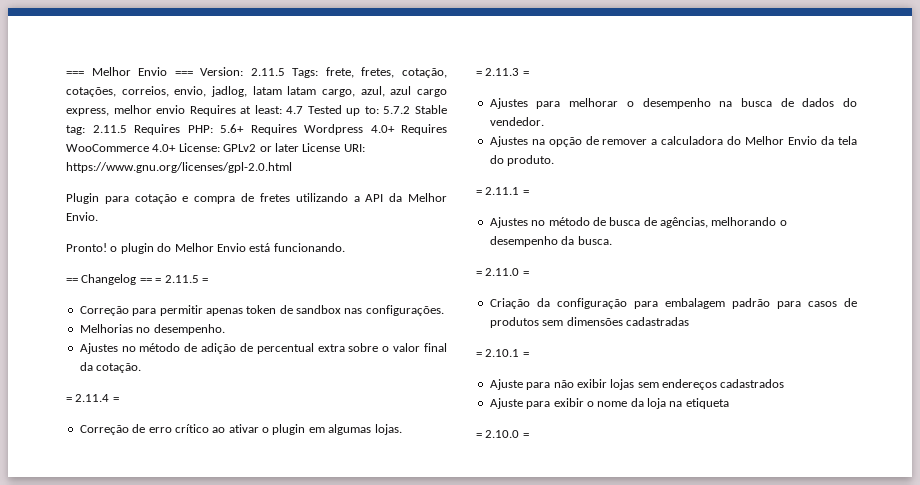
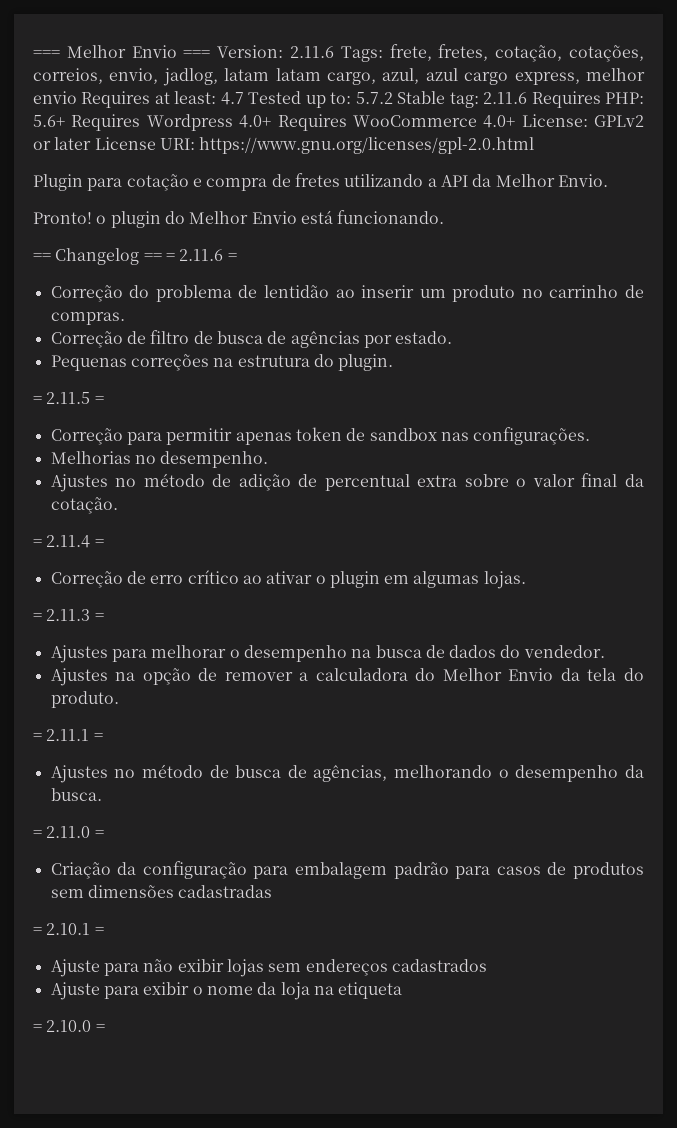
- === Melhor Envio === Version: 2.11.5 Tags: frete, fretes, cotação, cotações, correios, envio, jadlog, latam latam cargo, azul, azul cargo express, melhor envio Requires at least: 4.7 Tested up to: 5.7.2 Stable tag: 2.11.5 Requires PHP: 5.6+ Requires Wordpress 4.0+ Requires WooCommerce 4.0+ License: GPLv2 or later License URI: https://www.gnu.org/licenses/gpl-2.0.html
+ === Melhor Envio === Version: 2.11.6 Tags: frete, fretes, cotação, cotações, correios, envio, jadlog, latam latam cargo, azul, azul cargo express, melhor envio Requires at least: 4.7 Tested up to: 5.7.2 Stable tag: 2.11.6 Requires PHP: 5.6+ Requires Wordpress 4.0+ Requires WooCommerce 4.0+ License: GPLv2 or later License URI: https://www.gnu.org/licenses/gpl-2.0.html
- == Changelog == = 2.11.5 =
+ == Changelog == = 2.11.6 =
+ Correção do problema de lentidão ao inserir um produto no carrinho de compras.
+ Correção de filtro de busca de agências por estado.
+ Pequenas correções na estrutura do plugin.
+ = 2.11.5 =

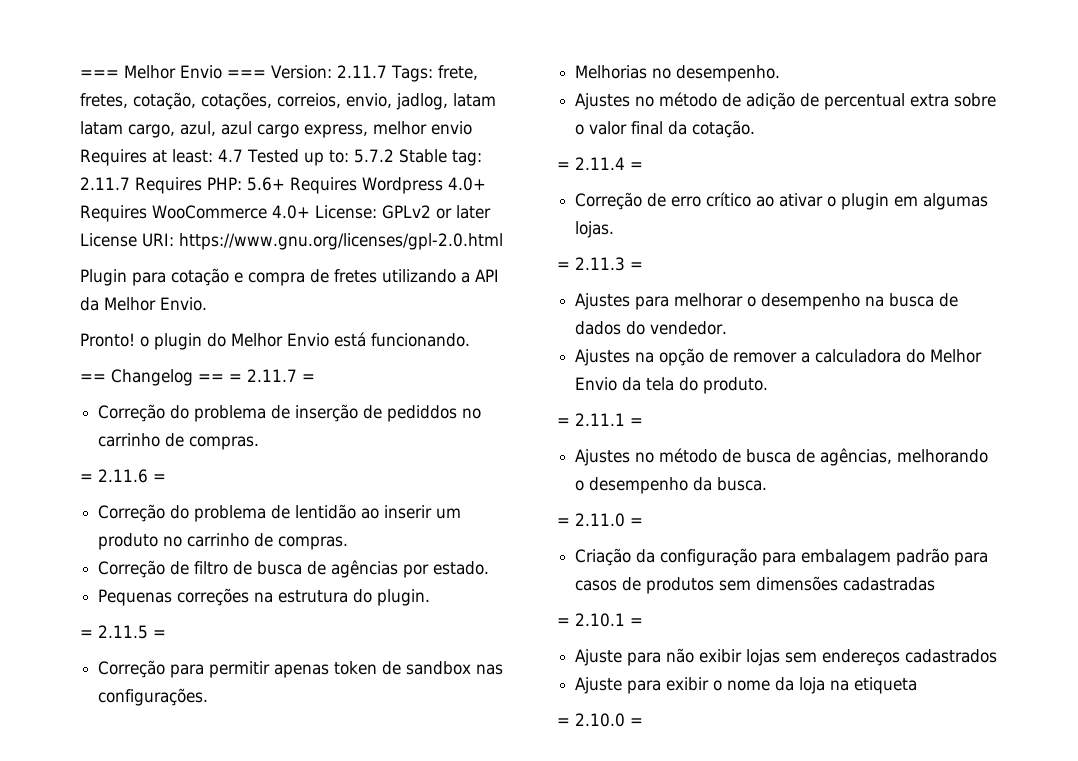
- === Melhor Envio === Version: 2.11.6 Tags: frete, fretes, cotação, cotações, correios, envio, jadlog, latam latam cargo, azul, azul cargo express, melhor envio Requires at least: 4.7 Tested up to: 5.7.2 Stable tag: 2.11.6 Requires PHP: 5.6+ Requires Wordpress 4.0+ Requires WooCommerce 4.0+ License: GPLv2 or later License URI: https://www.gnu.org/licenses/gpl-2.0.html
+ === Melhor Envio === Version: 2.11.7 Tags: frete, fretes, cotação, cotações, correios, envio, jadlog, latam latam cargo, azul, azul cargo express, melhor envio Requires at least: 4.7 Tested up to: 5.7.2 Stable tag: 2.11.7 Requires PHP: 5.6+ Requires Wordpress 4.0+ Requires WooCommerce 4.0+ License: GPLv2 or later License URI: https://www.gnu.org/licenses/gpl-2.0.html
- == Changelog == = 2.11.6 =
+ == Changelog == = 2.11.7 =
+ Correção do problema de inserção de pediddos no carrinho de compras.
+ = 2.11.6 =

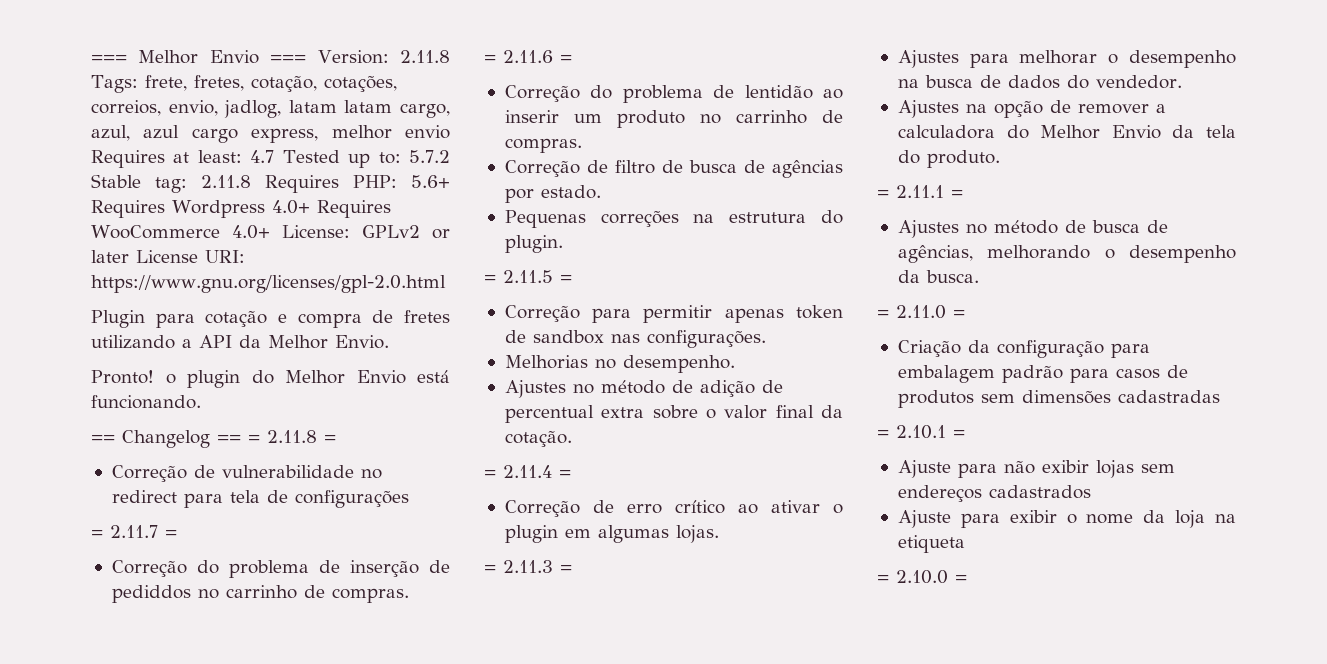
- === Melhor Envio === Version: 2.11.7 Tags: frete, fretes, cotação, cotações, correios, envio, jadlog, latam latam cargo, azul, azul cargo express, melhor envio Requires at least: 4.7 Tested up to: 5.7.2 Stable tag: 2.11.7 Requires PHP: 5.6+ Requires Wordpress 4.0+ Requires WooCommerce 4.0+ License: GPLv2 or later License URI: https://www.gnu.org/licenses/gpl-2.0.html
+ === Melhor Envio === Version: 2.11.8 Tags: frete, fretes, cotação, cotações, correios, envio, jadlog, latam latam cargo, azul, azul cargo express, melhor envio Requires at least: 4.7 Tested up to: 5.7.2 Stable tag: 2.11.8 Requires PHP: 5.6+ Requires Wordpress 4.0+ Requires WooCommerce 4.0+ License: GPLv2 or later License URI: https://www.gnu.org/licenses/gpl-2.0.html
- == Changelog == = 2.11.7 =
+ == Changelog == = 2.11.8 =
+ Correção de vulnerabilidade no redirect para tela de configurações
+ = 2.11.7 =

